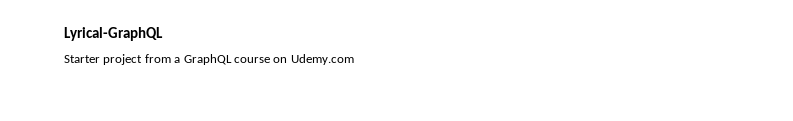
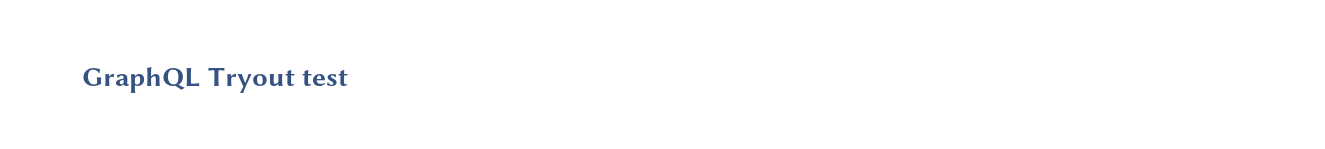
- Lyrical-GraphQL
- Starter project from a GraphQL course on Udemy.com
+ GraphQL Tryout test

